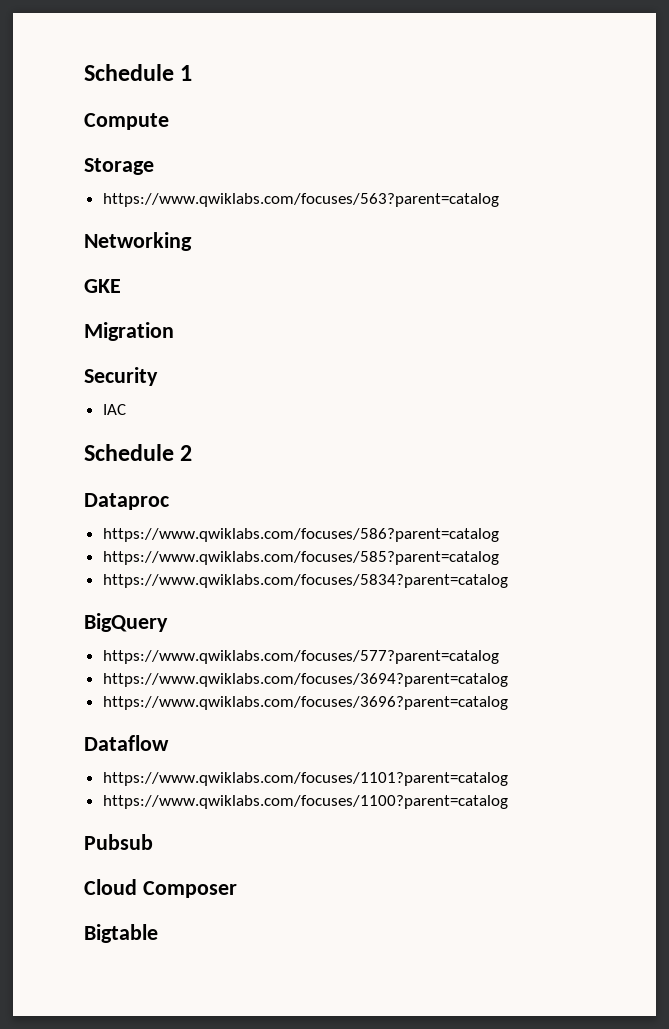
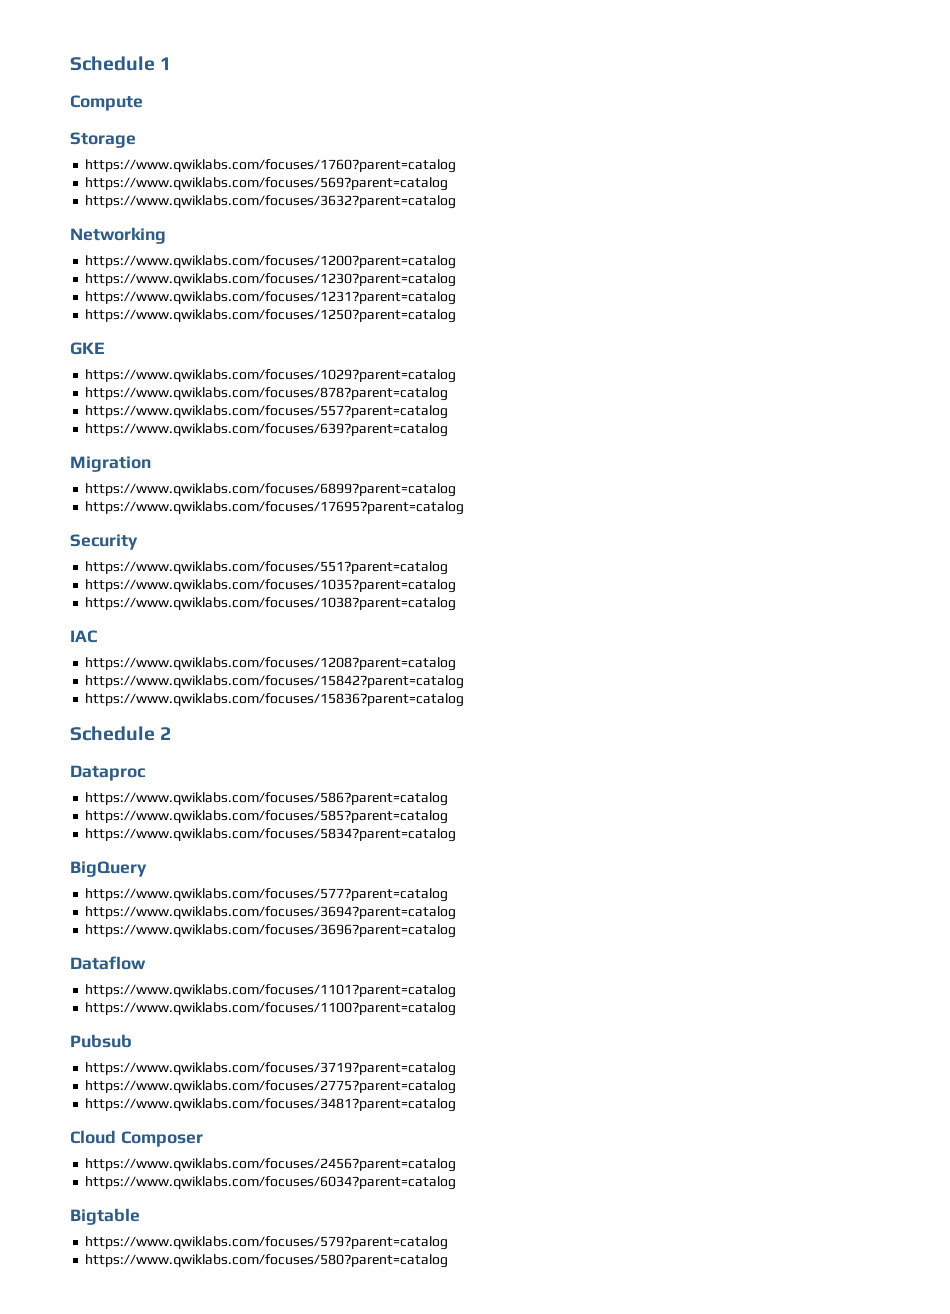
- https://www.qwiklabs.com/focuses/563?parent=catalog
+ https://www.qwiklabs.com/focuses/1760?parent=catalog
+ https://www.qwiklabs.com/focuses/569?parent=catalog
+ https://www.qwiklabs.com/focuses/3632?parent=catalog
  Networking
+ https://www.qwiklabs.com/focuses/1200?parent=catalog
+ https://www.qwiklabs.com/focuses/1230?parent=catalog
+ https://www.qwiklabs.com/focuses/1231?parent=catalog
+ https://www.qwiklabs.com/focuses/1250?parent=catalog
  GKE
+ https://www.qwiklabs.com/focuses/1029?parent=catalog
+ https://www.qwiklabs.com/focuses/878?parent=catalog
+ https://www.qwiklabs.com/focuses/557?parent=catalog
+ https://www.qwiklabs.com/focuses/639?parent=catalog
+ https://www.qwiklabs.com/focuses/6899?parent=catalog
+ https://www.qwiklabs.com/focuses/17695?parent=catalog
+ https://www.qwiklabs.com/focuses/551?parent=catalog
+ https://www.qwiklabs.com/focuses/1035?parent=catalog
+ https://www.qwiklabs.com/focuses/1038?parent=catalog
  IAC
+ https://www.qwiklabs.com/focuses/1208?parent=catalog
+ https://www.qwiklabs.com/focuses/15842?parent=catalog
+ https://www.qwiklabs.com/focuses/15836?parent=catalog
+ https://www.qwiklabs.com/focuses/3719?parent=catalog
+ https://www.qwiklabs.com/focuses/2775?parent=catalog
+ https://www.qwiklabs.com/focuses/3481?parent=catalog
+ https://www.qwiklabs.com/focuses/2456?parent=catalog
+ https://www.qwiklabs.com/focuses/6034?parent=catalog
+ https://www.qwiklabs.com/focuses/579?parent=catalog
+ https://www.qwiklabs.com/focuses/580?parent=catalog

